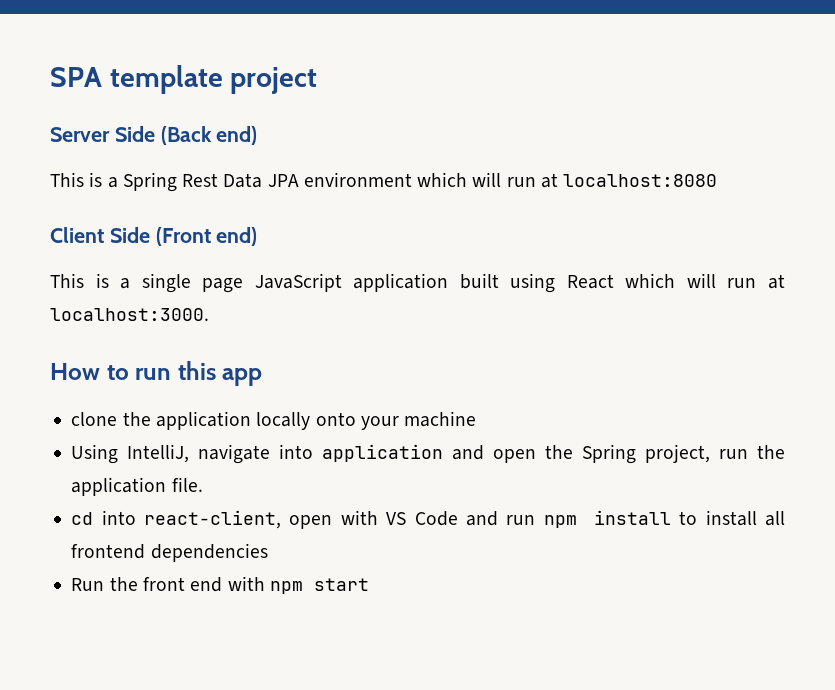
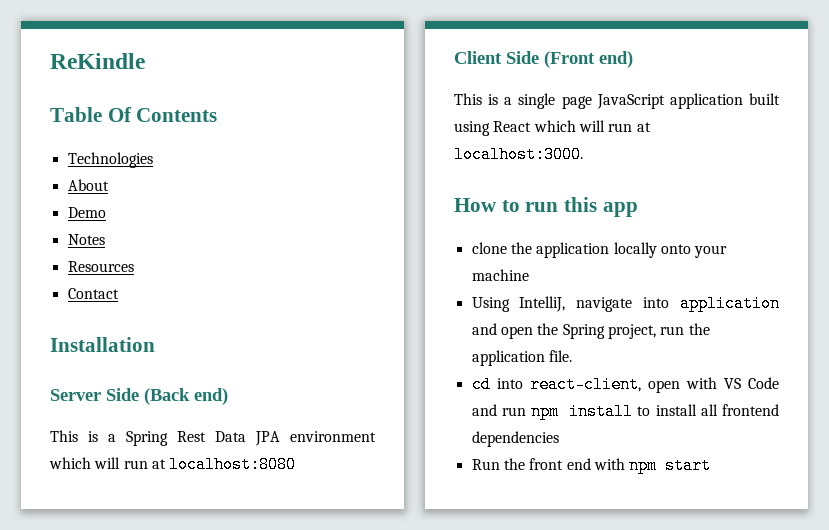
- SPA template project
+ ReKindle
+ Table Of Contents
+ Technologies
+ About
+ Demo
+ Notes
+ Resources
+ Contact
+ Installation

